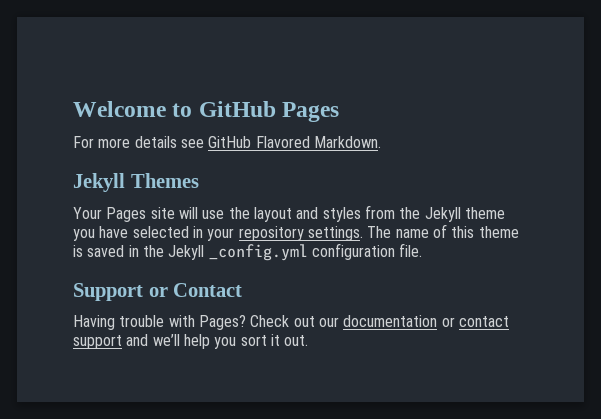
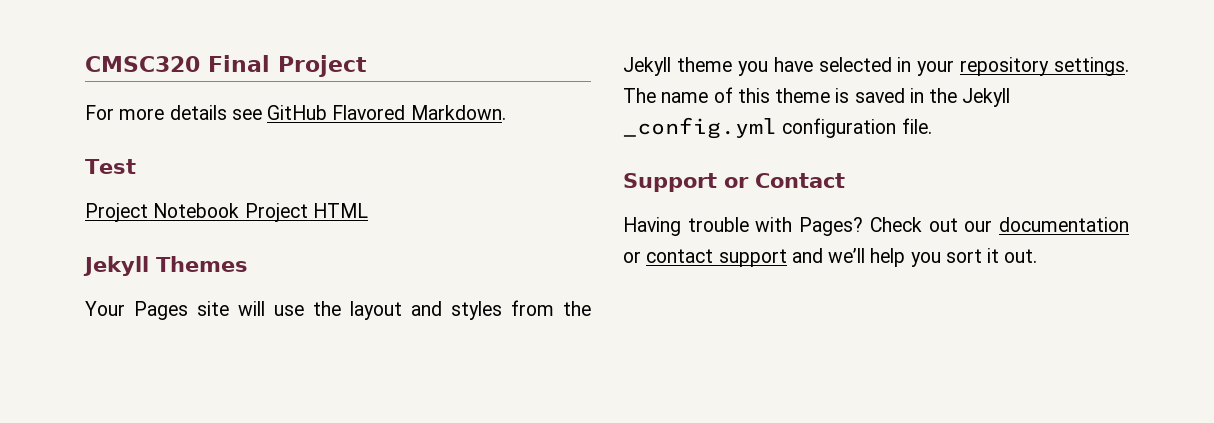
- Welcome to GitHub Pages
+ CMSC320 Final Project
+ Test
+ Project Notebook Project HTML

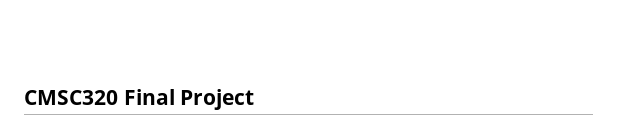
- For more details see GitHub Flavored Markdown.
- Test
- Project Notebook Project HTML
- Jekyll Themes
- Your Pages site will use the layout and styles from the Jekyll theme you have selected in your repository settings. The name of this theme is saved in the Jekyll _config.yml configuration file.
- Support or Contact
- Having trouble with Pages? Check out our documentation or contact support and we’ll help you sort it out.

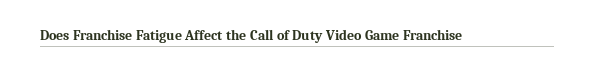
- CMSC320 Final Project
+ Does Franchise Fatigue Affect the Call of Duty Video Game Franchise

